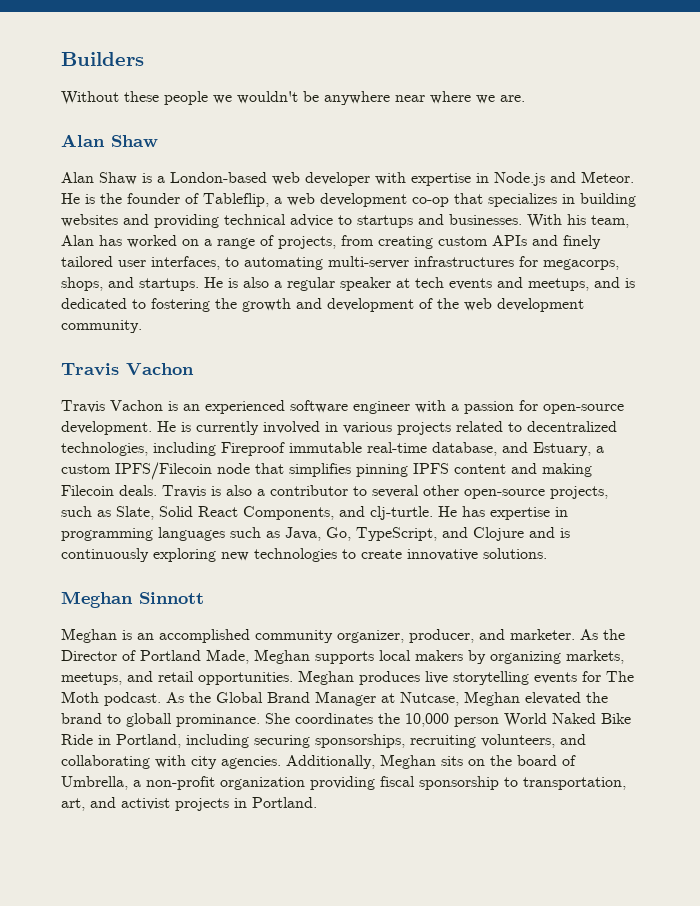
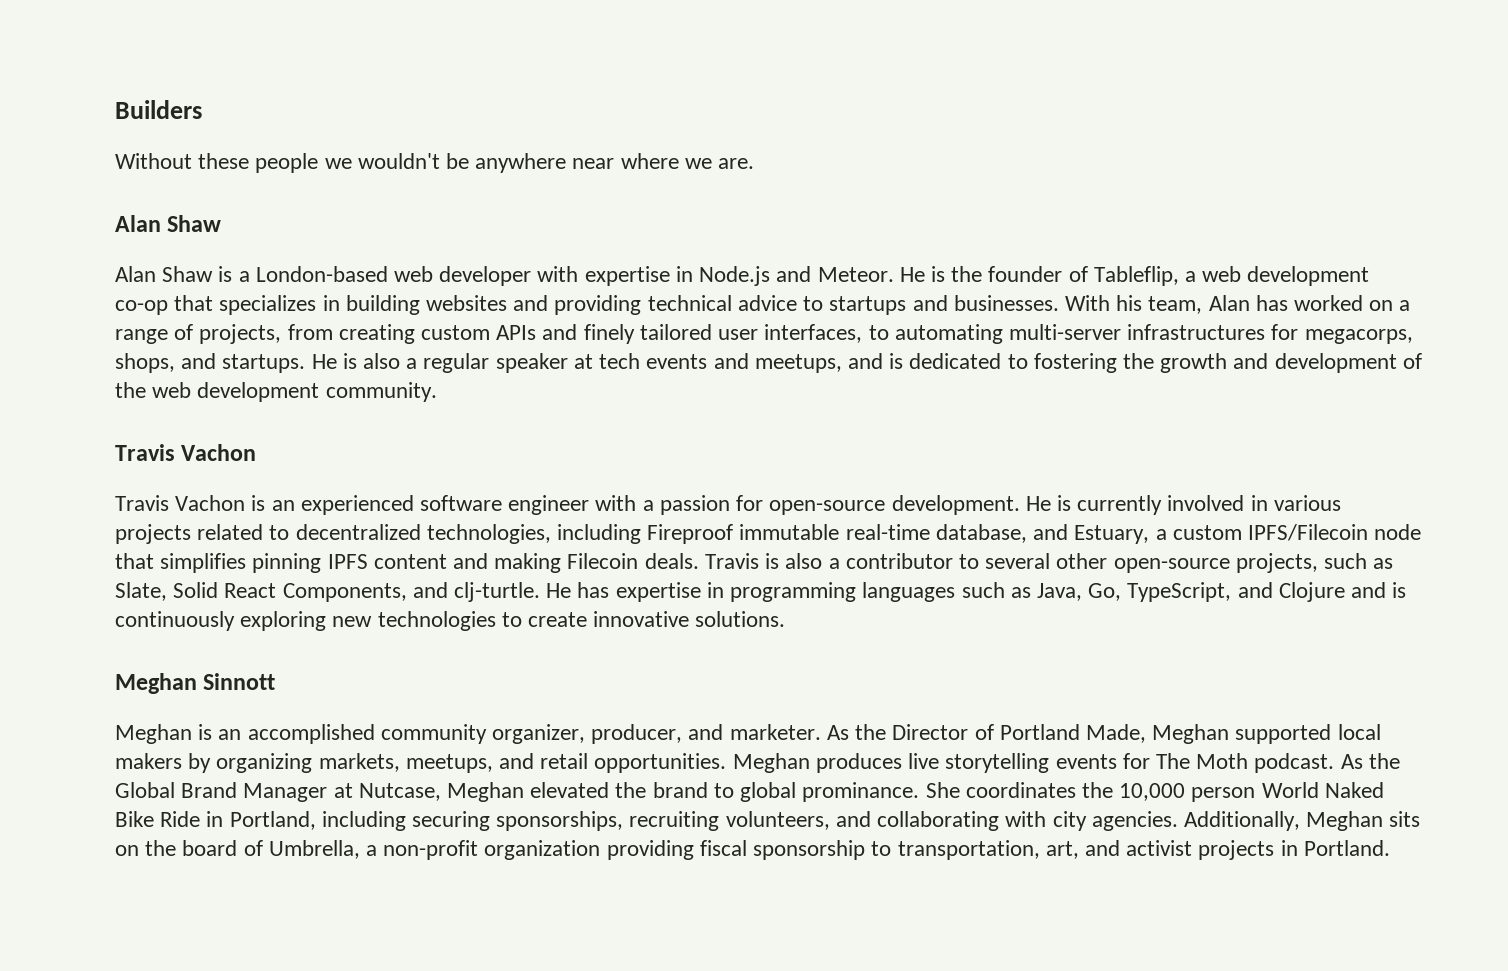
- As the Director of Portland Made, Meghan supports local makers by organizing markets, meetups, and retail opportunities.
+ As the Director of Portland Made, Meghan supported local makers by organizing markets, meetups, and retail opportunities.
- As the Global Brand Manager at Nutcase, Meghan elevated the brand to globall prominance.
+ As the Global Brand Manager at Nutcase, Meghan elevated the brand to global prominance.

